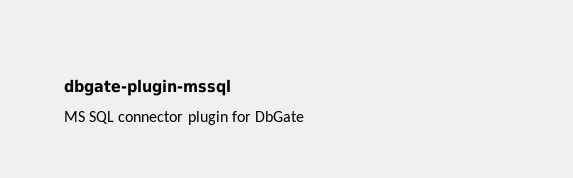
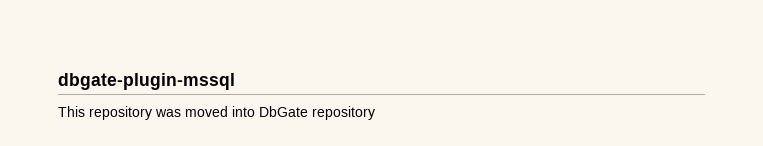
- MS SQL connector plugin for DbGate
+ This repository was moved into DbGate repository

